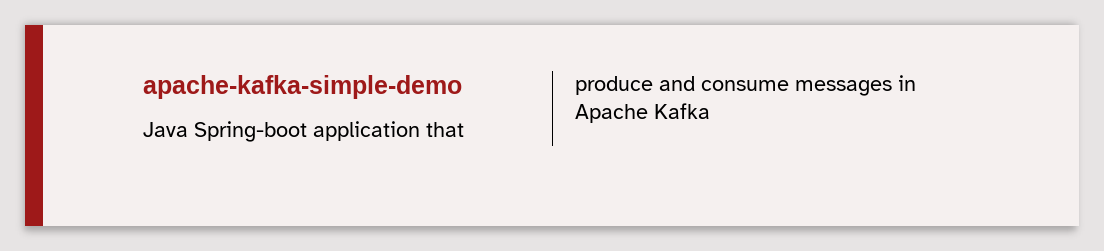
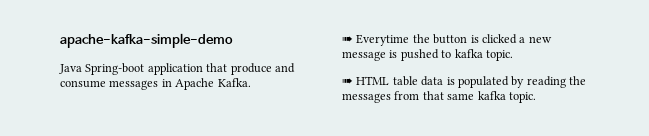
- Java Spring-boot application that produce and consume messages in Apache Kafka
+ Java Spring-boot application that produce and consume messages in Apache Kafka.
+ ➠ Everytime the button is clicked a new message is pushed to kafka topic.
+ ➠ HTML table data is populated by reading the messages from that same kafka topic.

